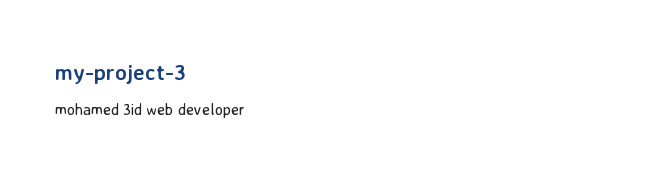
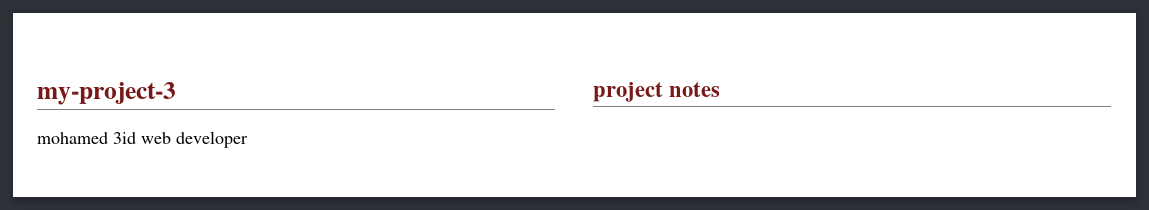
+ project notes

